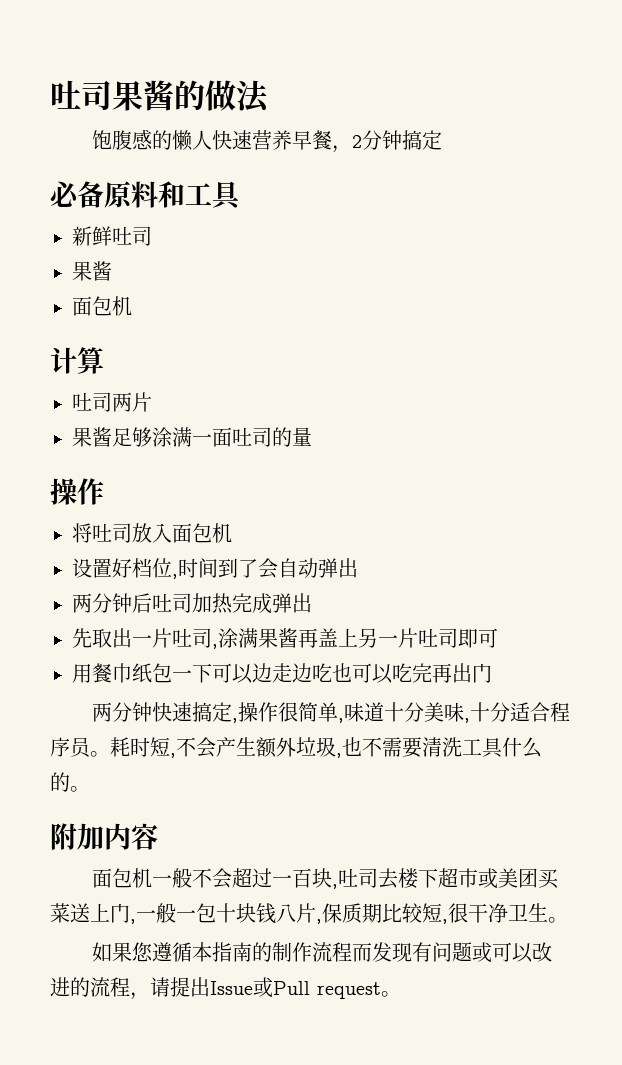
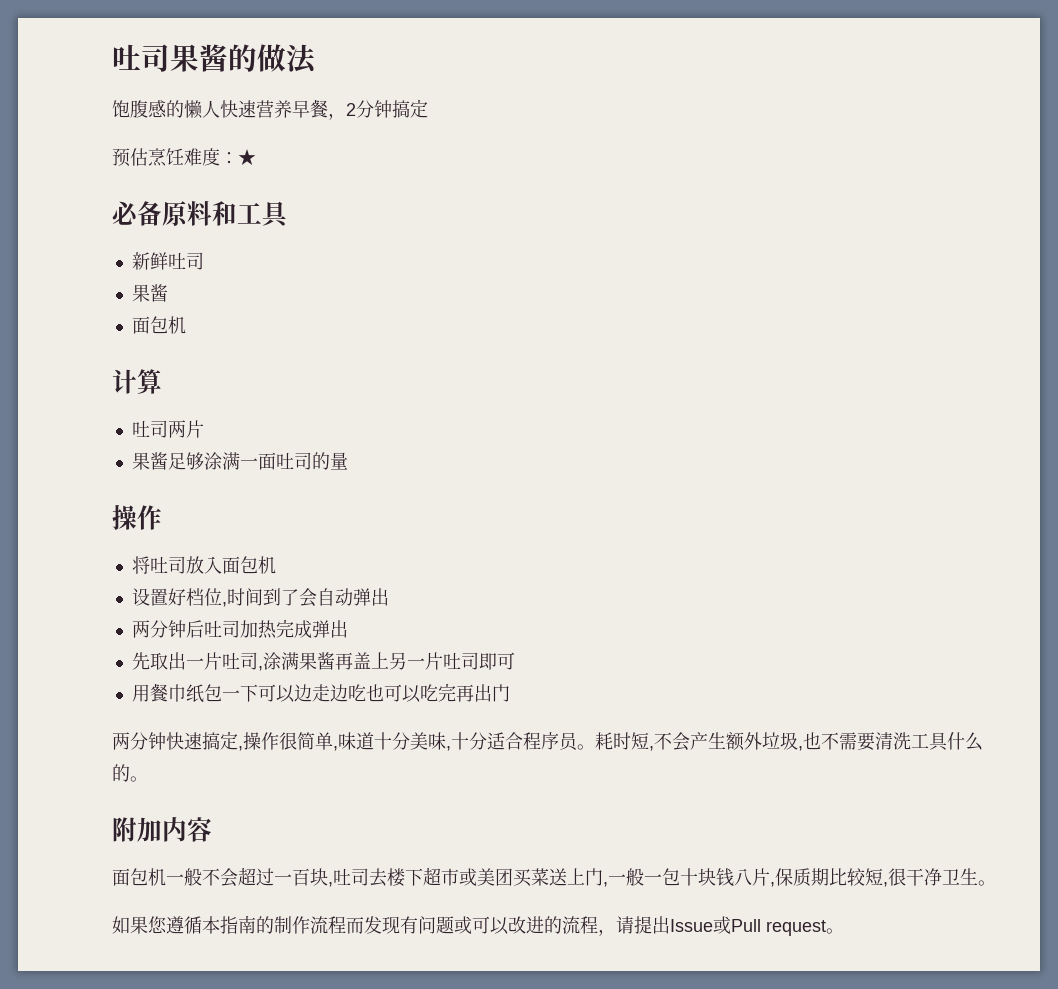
+ 预估烹饪难度：★

